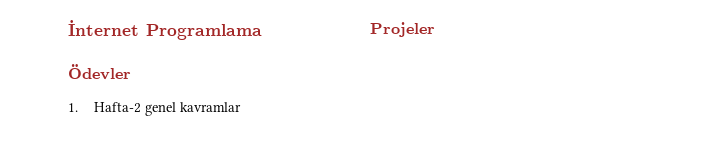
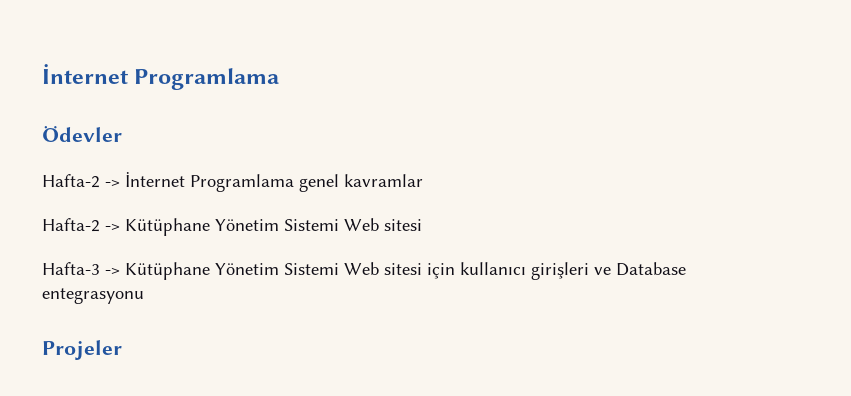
- 1. Hafta-2 genel kavramlar
+ Hafta-2 -> İnternet Programlama genel kavramlar
+ Hafta-2 -> Kütüphane Yönetim Sistemi Web sitesi
+ Hafta-3 -> Kütüphane Yönetim Sistemi Web sitesi için kullanıcı girişleri ve Database entegrasyonu

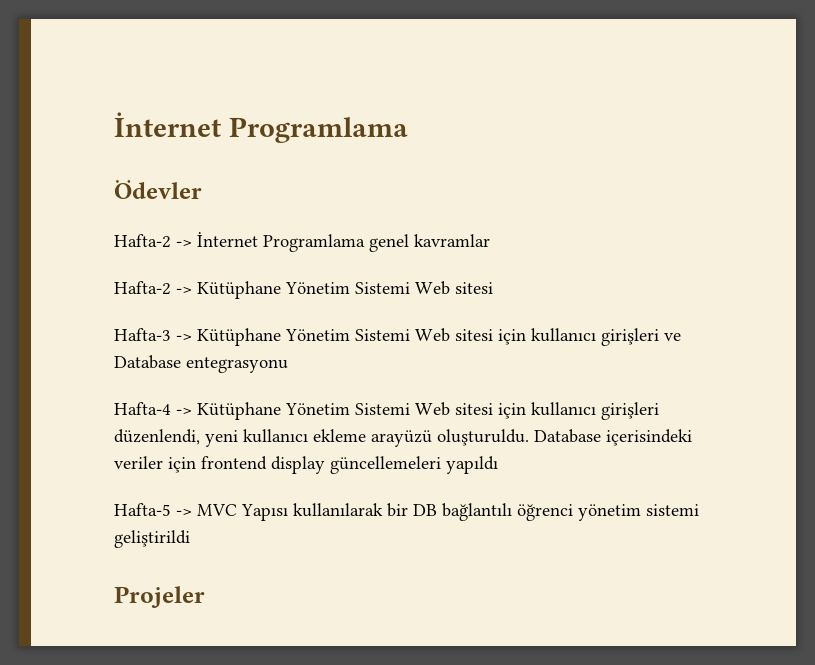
+ Hafta-4 -> Kütüphane Yönetim Sistemi Web sitesi için kullanıcı girişleri düzenlendi, yeni kullanıcı ekleme arayüzü oluşturuldu. Database içerisindeki veriler için frontend display güncellemeleri yapıldı
+ Hafta-5 -> MVC Yapısı kullanılarak bir DB bağlantılı öğrenci yönetim sistemi geliştirildi

